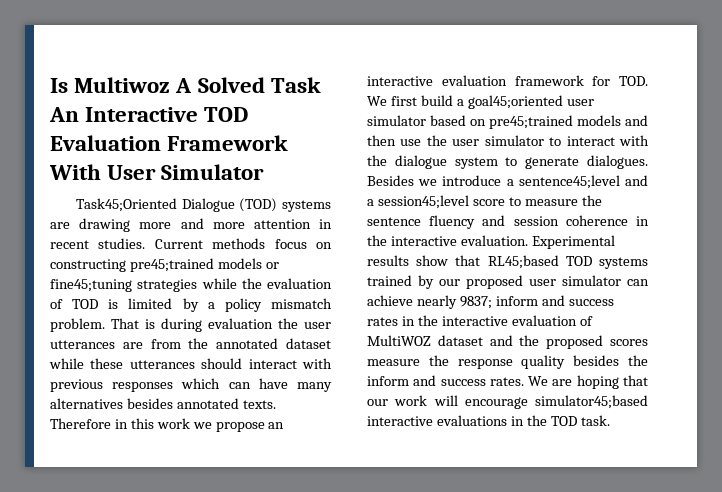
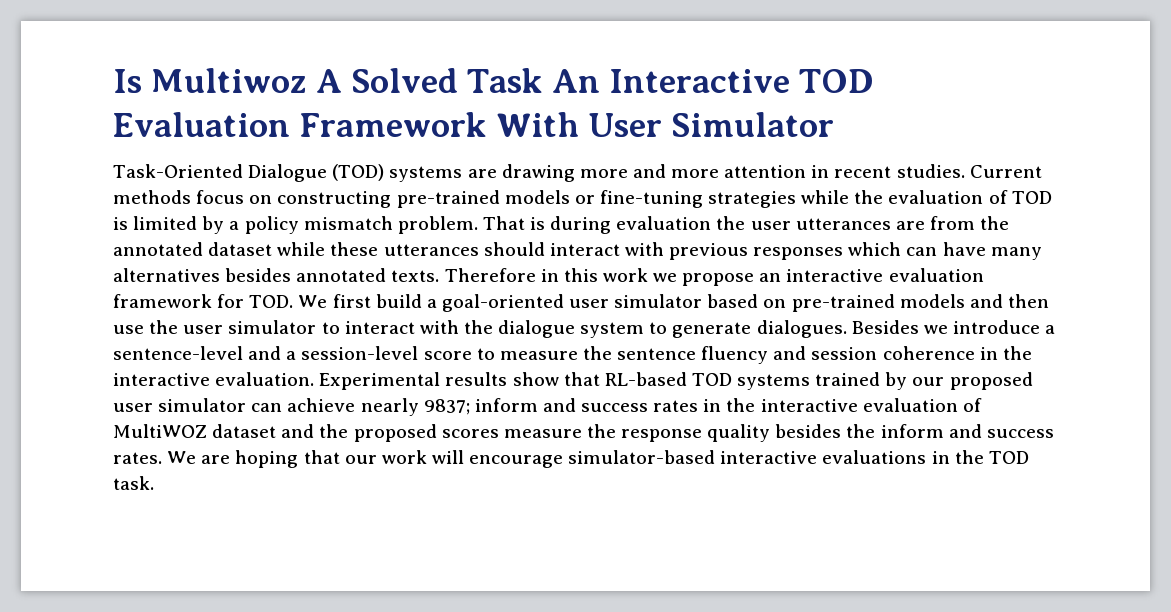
- Task45;Oriented Dialogue (TOD) systems are drawing more and more attention in recent studies.
+ Task-Oriented Dialogue (TOD) systems are drawing more and more attention in recent studies.
- Current methods focus on constructing pre45;trained models or fine45;tuning strategies while the evaluation of TOD is limited by a policy mismatch problem.
+ Current methods focus on constructing pre-trained models or fine-tuning strategies while the evaluation of TOD is limited by a policy mismatch problem.
- Therefore in this work we propose an interactive evaluation framework for TOD. We first build a goal45;oriented user simulator based on pre45;trained models and then use the user simulator to interact with the dialogue system to generate dialogues.
+ Therefore in this work we propose an interactive evaluation framework for TOD. We first build a goal-oriented user simulator based on pre-trained models and then use the user simulator to interact with the dialogue system to generate dialogues.
- Besides we introduce a sentence45;level and a session45;level score to measure the sentence fluency and session coherence in the interactive evaluation.
+ Besides we introduce a sentence-level and a session-level score to measure the sentence fluency and session coherence in the interactive evaluation.
- Experimental results show that RL45;based TOD systems trained by our proposed user simulator can achieve nearly 9837; inform and success rates in the interactive evaluation of MultiWOZ dataset and the proposed scores measure the response quality besides the inform and success rates.
+ Experimental results show that RL-based TOD systems trained by our proposed user simulator can achieve nearly 9837; inform and success rates in the interactive evaluation of MultiWOZ dataset and the proposed scores measure the response quality besides the inform and success rates.
- We are hoping that our work will encourage simulator45;based interactive evaluations in the TOD task.
+ We are hoping that our work will encourage simulator-based interactive evaluations in the TOD task.

